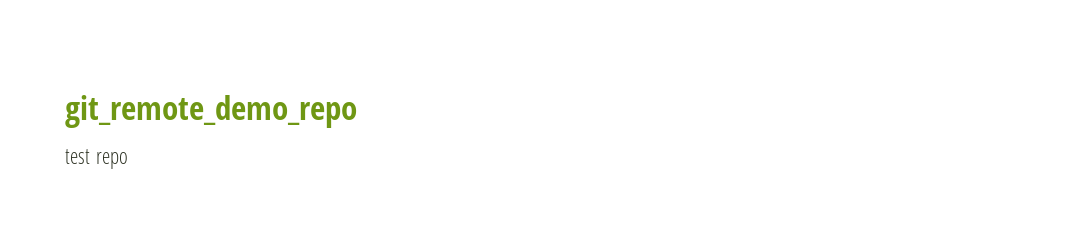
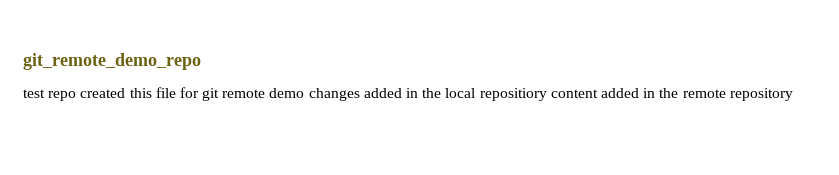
- test repo
+ test repo created this file for git remote demo changes added in the local repositiory content added in the remote repository

